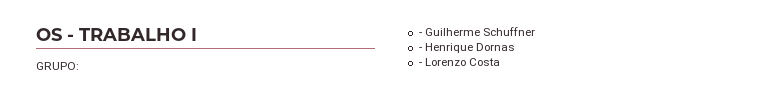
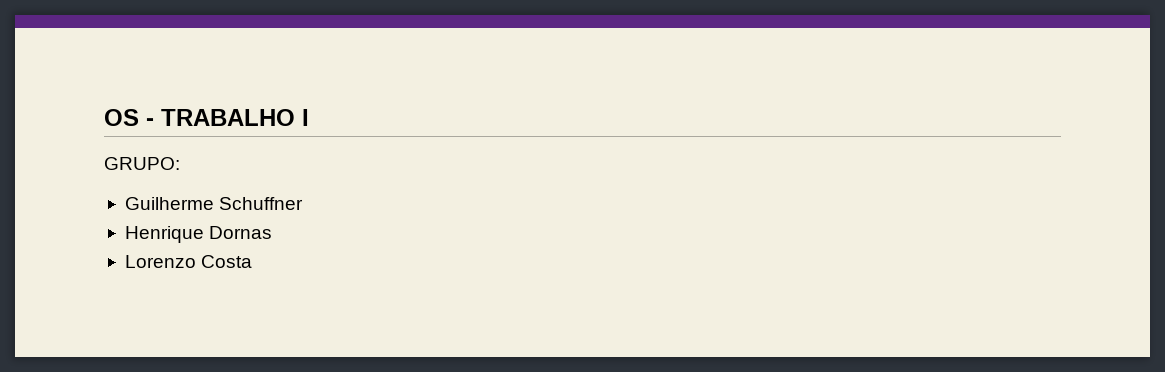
- - Guilherme Schuffner
+ Guilherme Schuffner
- - Henrique Dornas
+ Henrique Dornas
- - Lorenzo Costa
+ Lorenzo Costa

